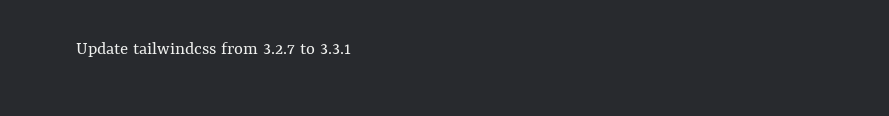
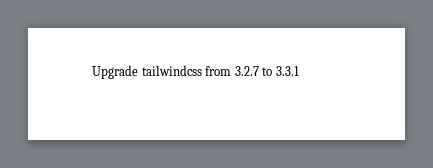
- Update tailwindcss from 3.2.7 to 3.3.1
+ Upgrade tailwindcss from 3.2.7 to 3.3.1

